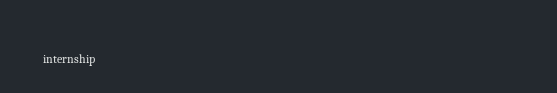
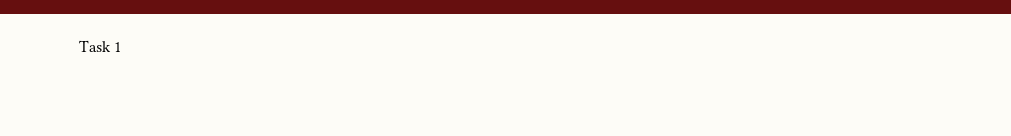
- internship
+ Task 1

